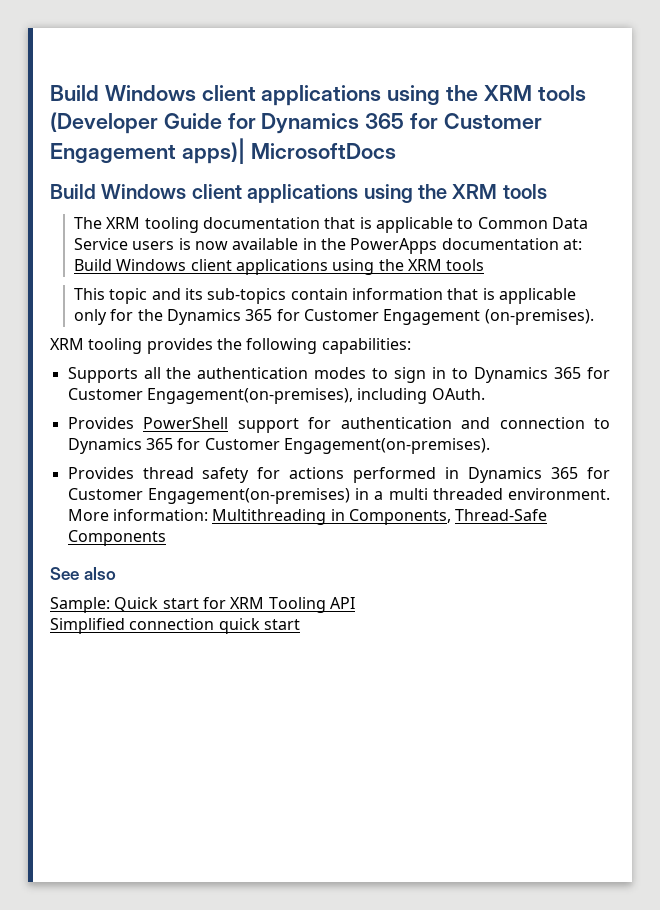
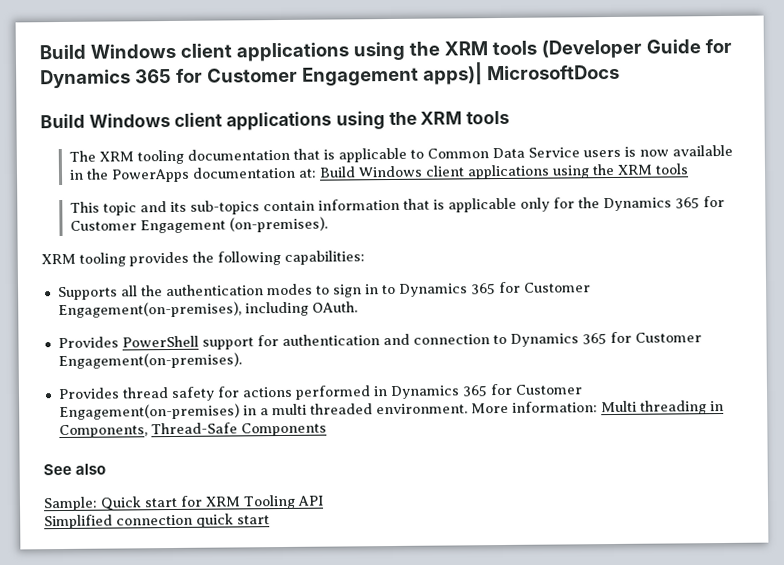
- More information: Multithreading in Components, Thread-Safe Components
+ More information: Multi threading in Components, Thread-Safe Components

